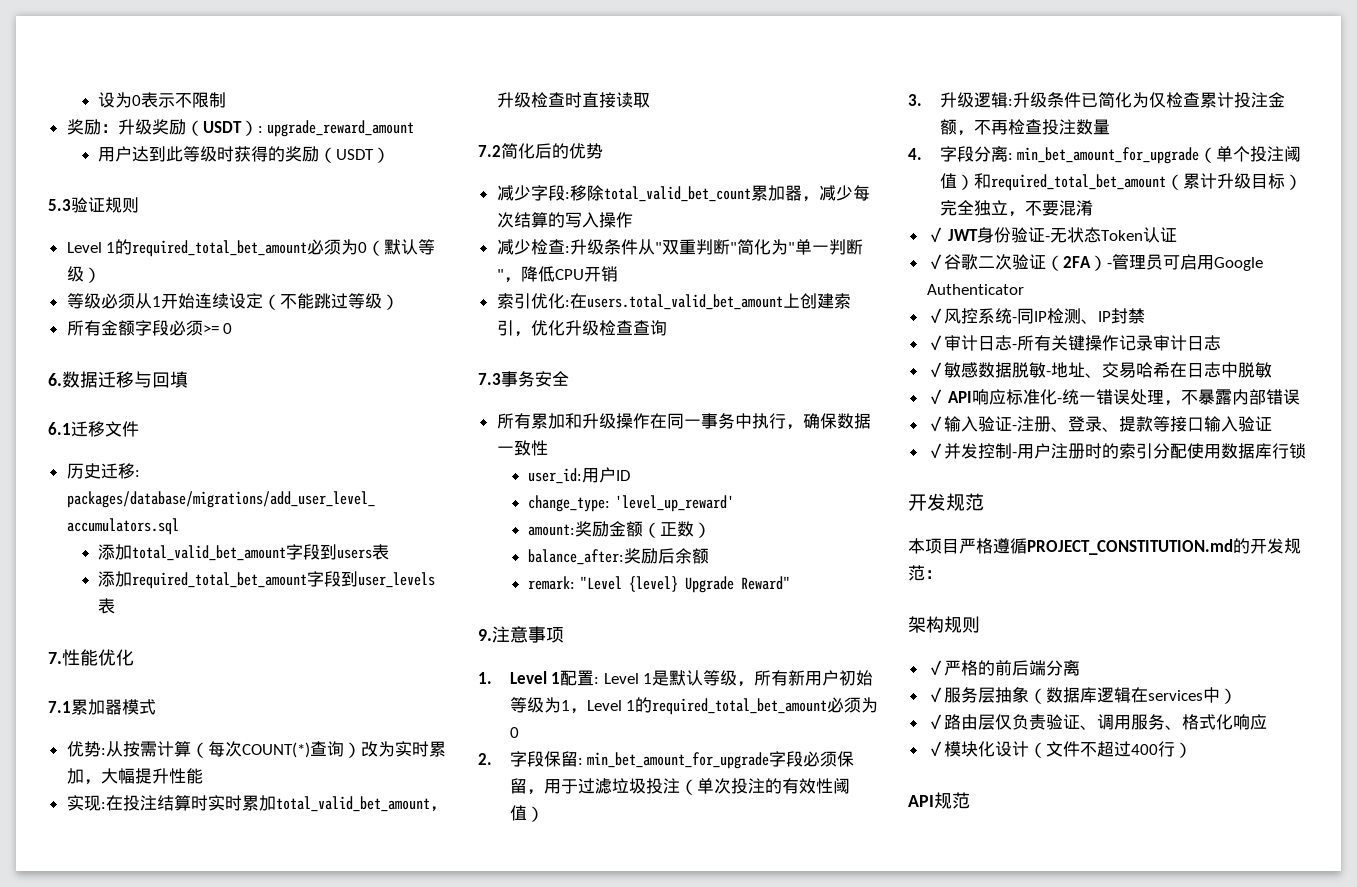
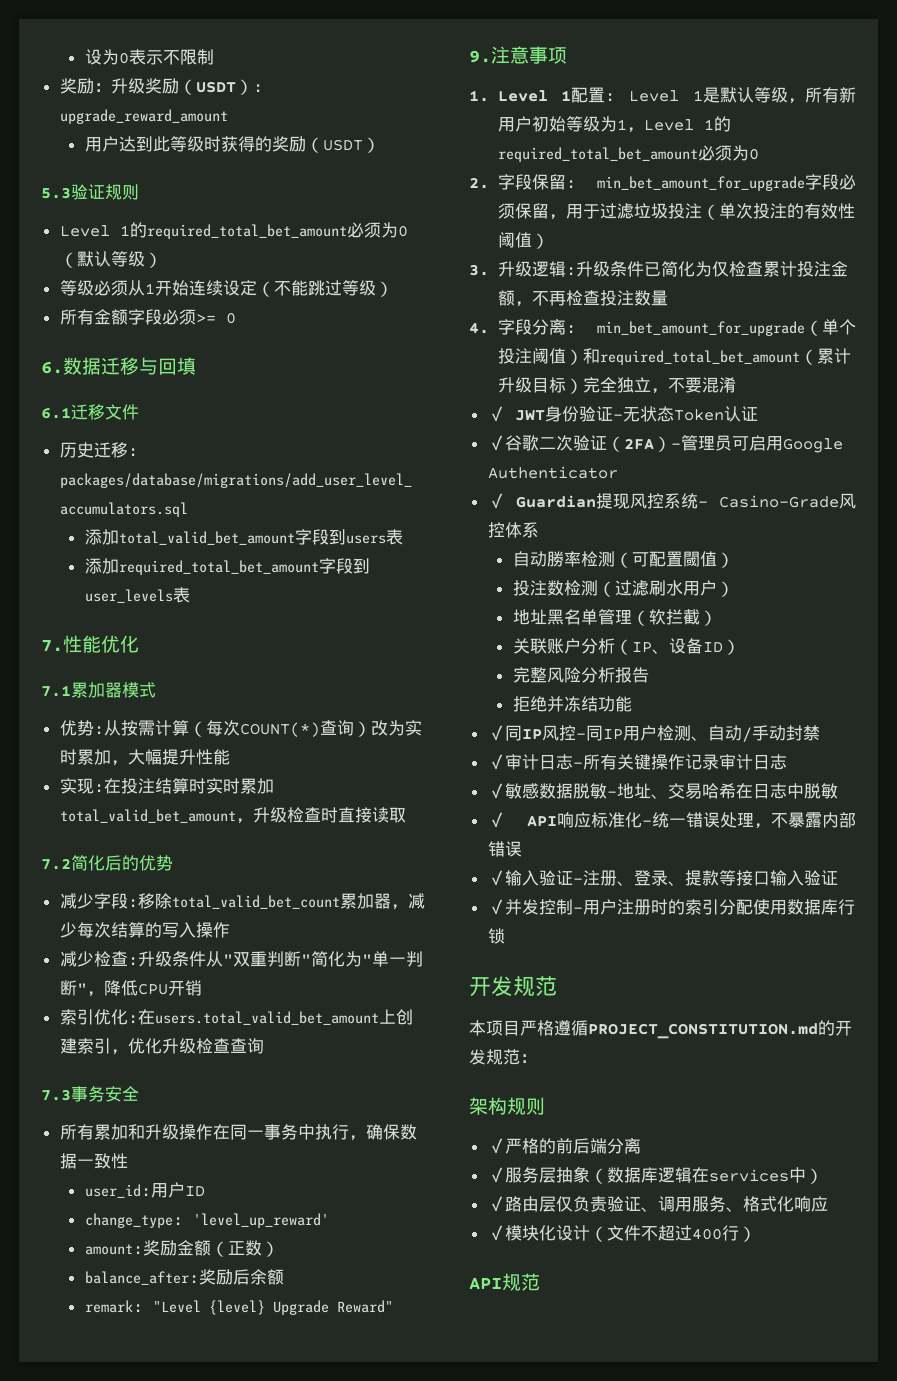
- ✓风控系统-同IP检测、IP封禁
+ ✓ Guardian提现风控系统- Casino-Grade风控体系
+ 自动勝率检测（可配置閾值）
+ 投注数检测（过滤刷水用户）
+ 地址黑名单管理（软拦截）
+ 关联账户分析（IP、设备ID）
+ 完整风险分析报告
+ 拒绝并冻结功能
+ ✓同IP风控-同IP用户检测、自动/手动封禁

